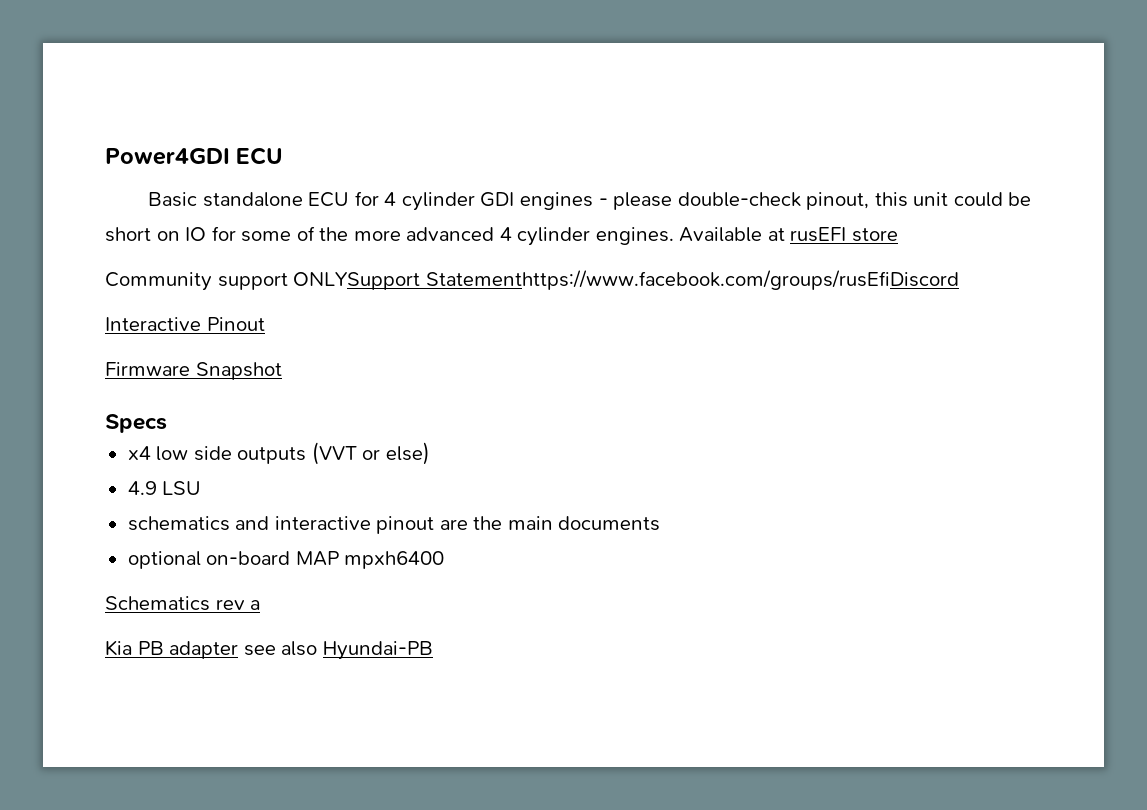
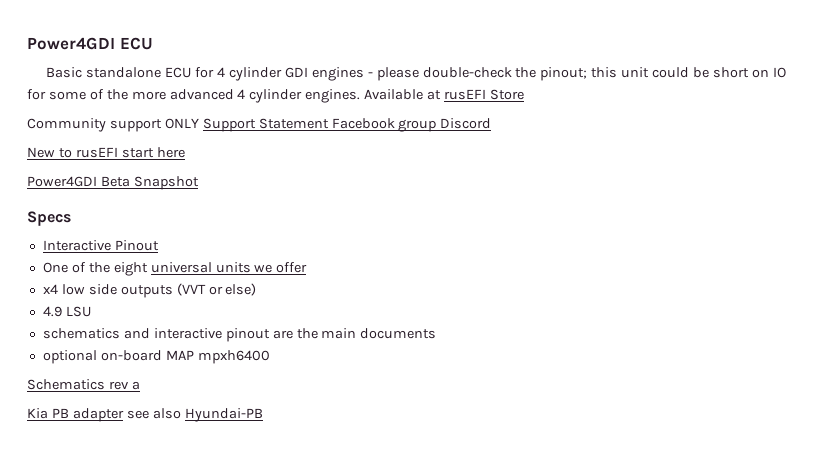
- Basic standalone ECU for 4 cylinder GDI engines - please double-check pinout, this unit could be short on IO for some of the more advanced 4 cylinder engines.
+ Basic standalone ECU for 4 cylinder GDI engines - please double-check the pinout; this unit could be short on IO for some of the more advanced 4 cylinder engines.
- Available at rusEFI store
+ Available at rusEFI Store
- Community support ONLYSupport Statementhttps://www.facebook.com/groups/rusEfiDiscord
+ Community support ONLY Support Statement Facebook group Discord
+ New to rusEFI start here
+ Power4GDI Beta Snapshot
+ Specs
  Interactive Pinout
- Firmware Snapshot
- Specs
+ One of the eight universal units we offer

